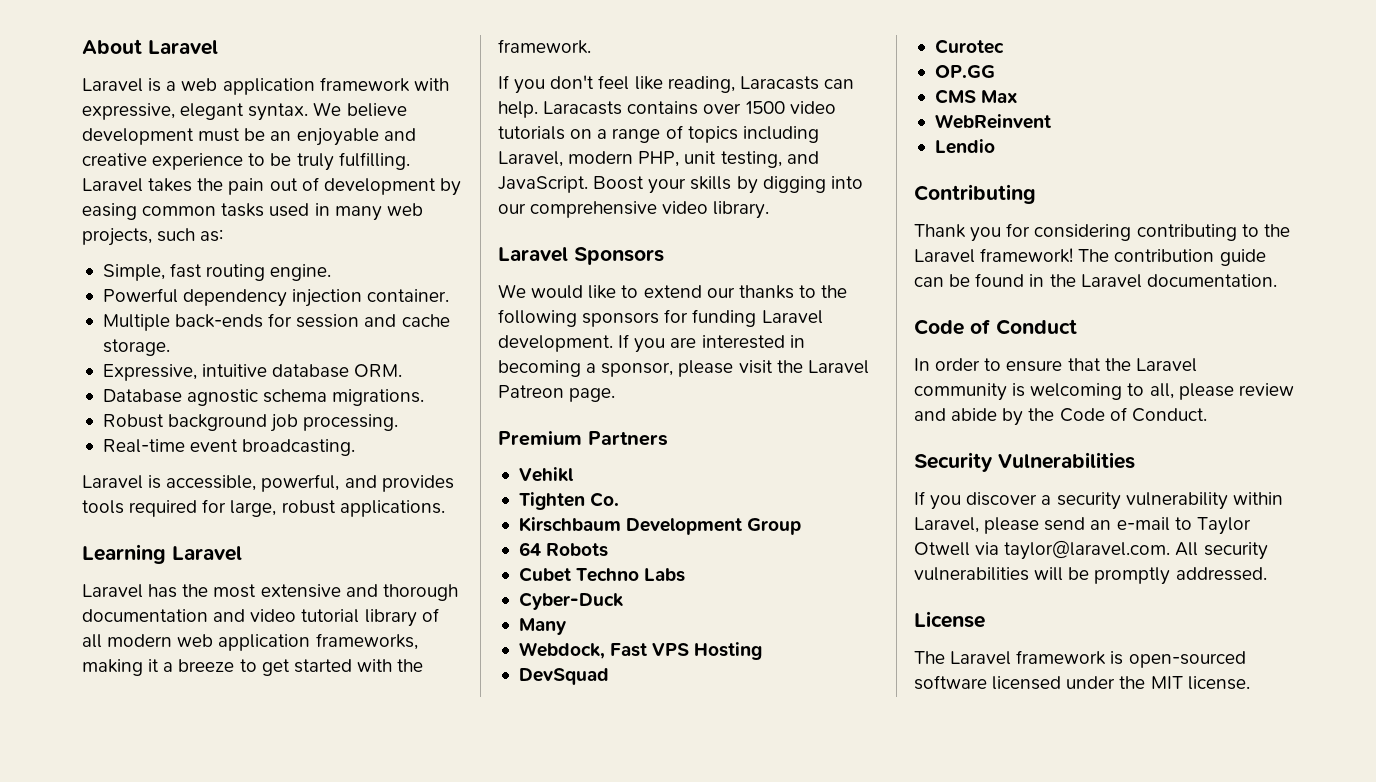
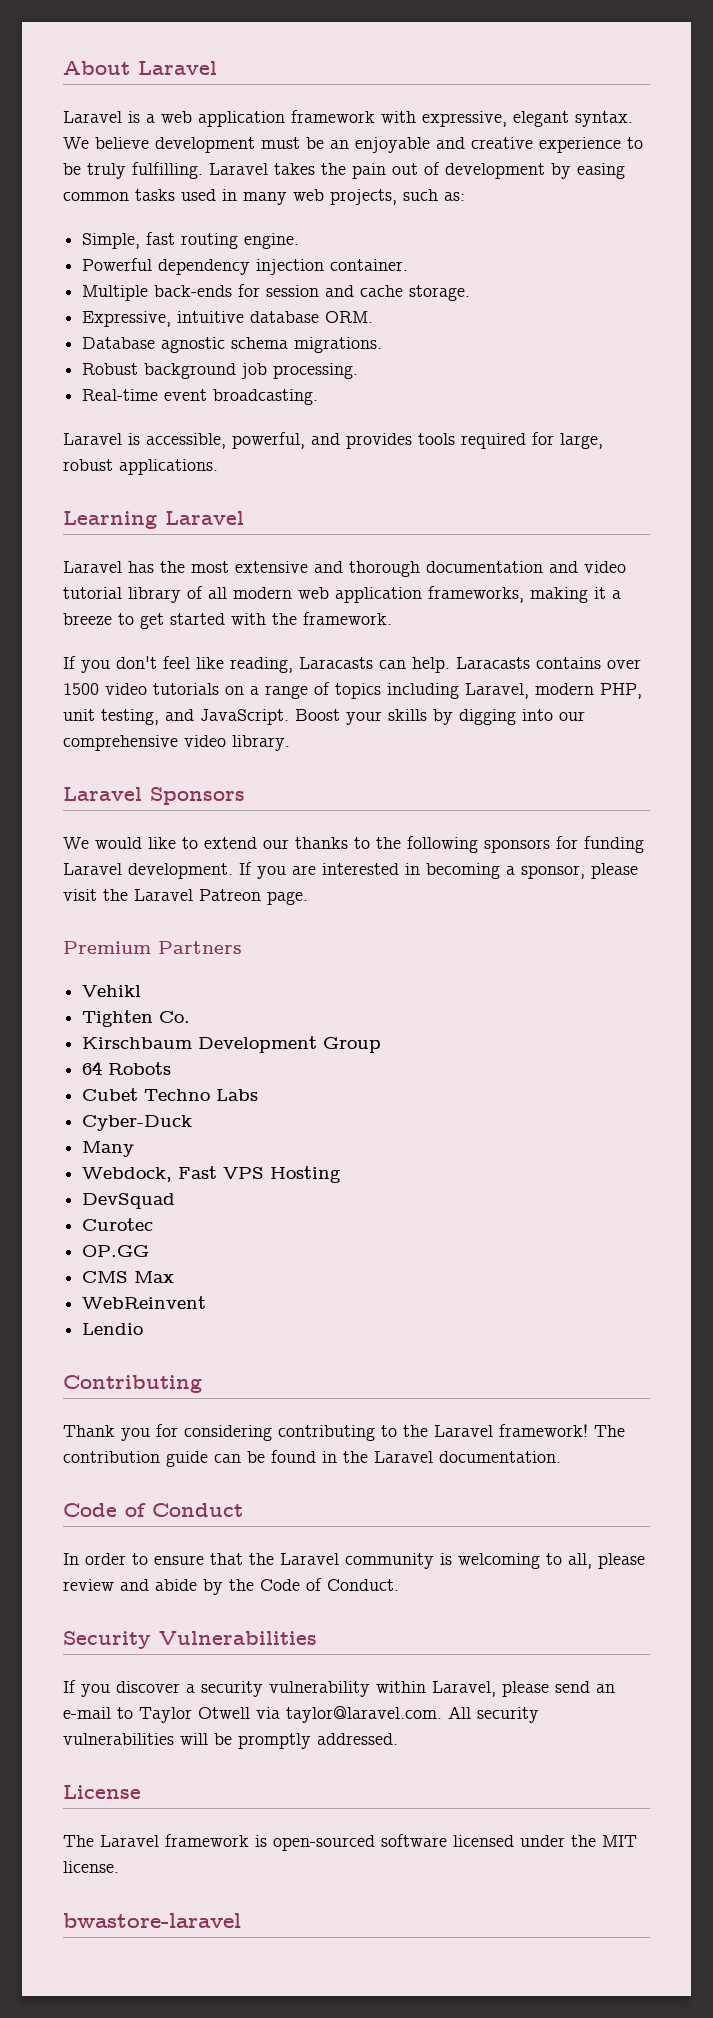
+ bwastore-laravel

